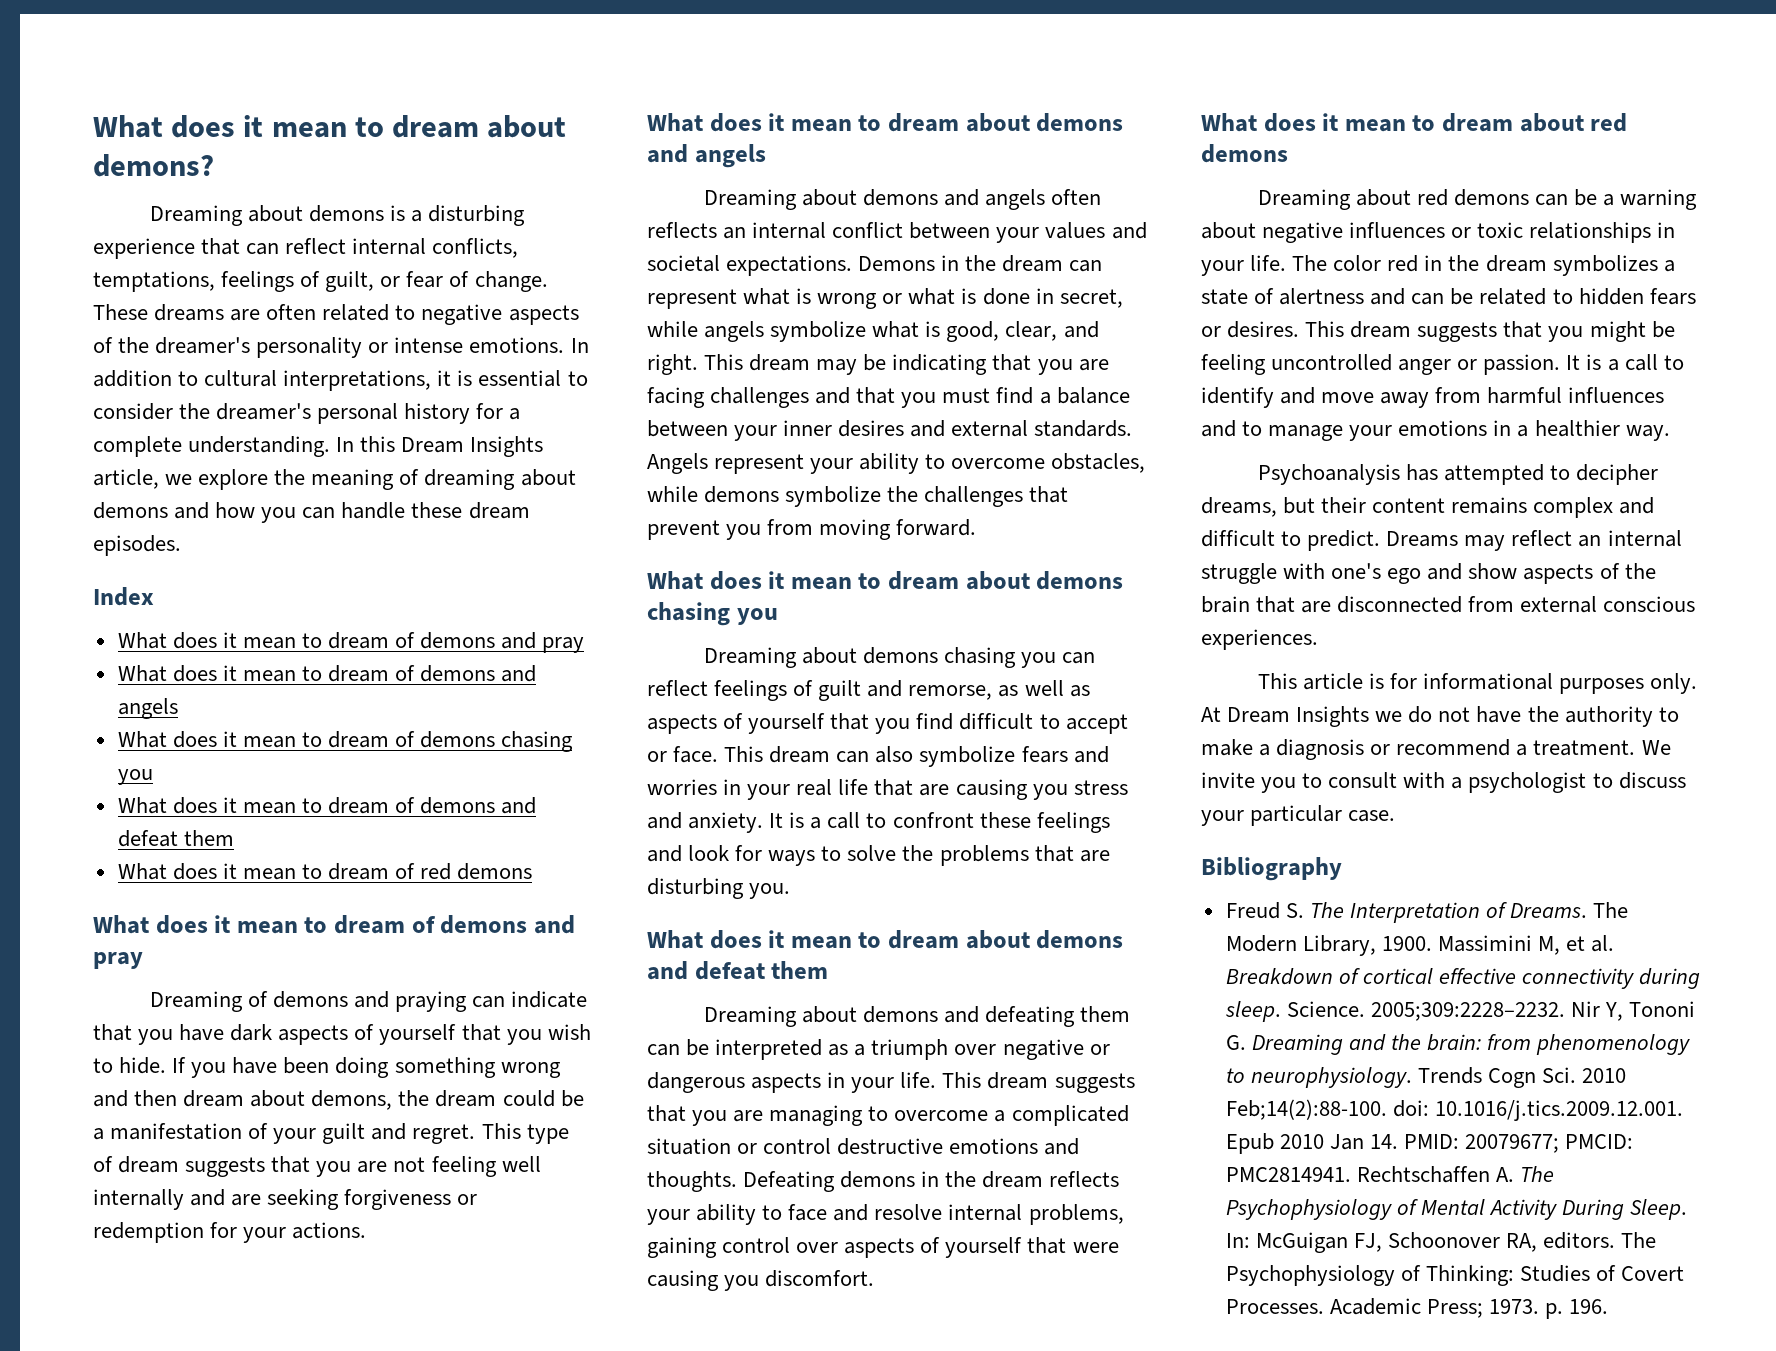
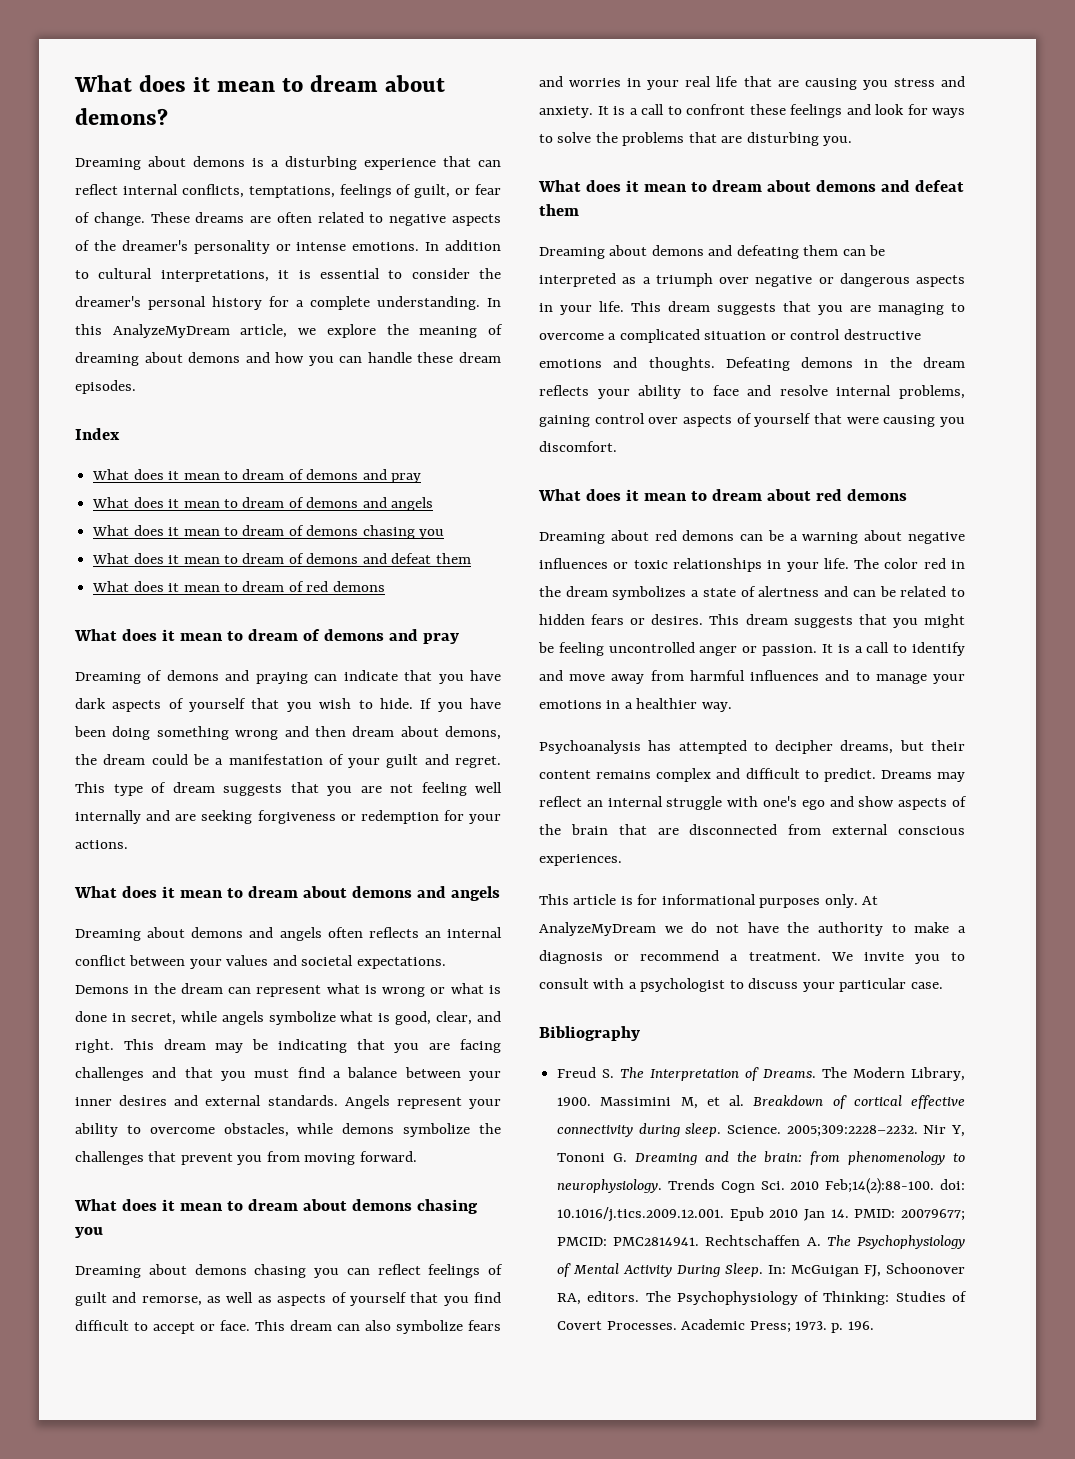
- In this Dream Insights article, we explore the meaning of dreaming about demons and how you can handle these dream episodes.
+ In this AnalyzeMyDream article, we explore the meaning of dreaming about demons and how you can handle these dream episodes.
- At Dream Insights we do not have the authority to make a diagnosis or recommend a treatment.
+ At AnalyzeMyDream we do not have the authority to make a diagnosis or recommend a treatment.

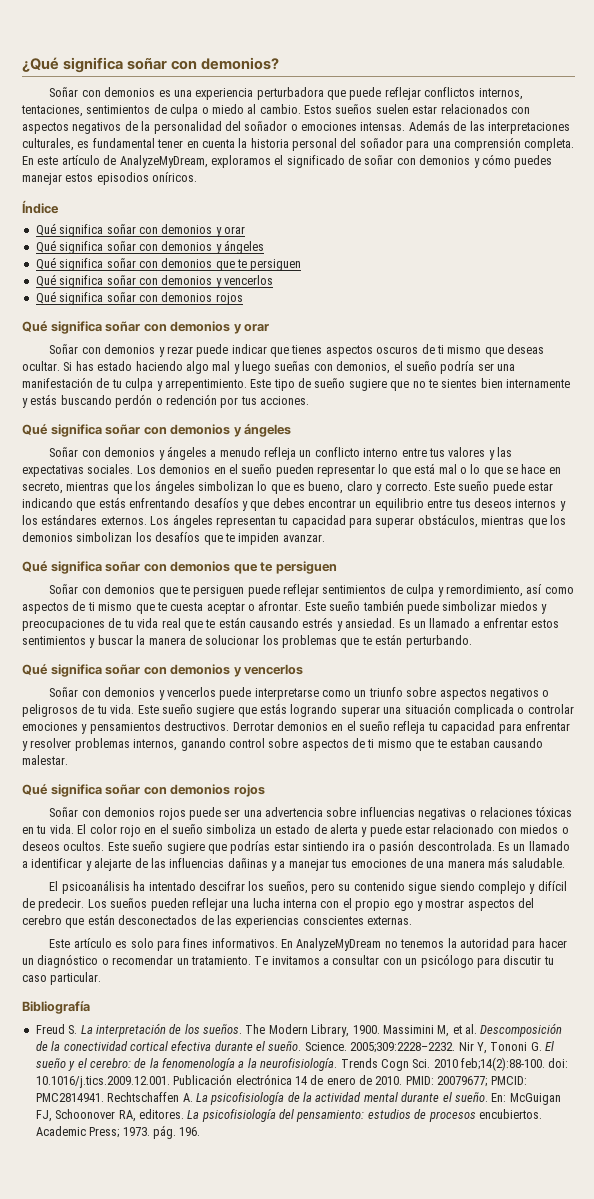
- What does it mean to dream about demons?
- Dreaming about demons is a disturbing experience that can reflect internal conflicts, temptations, feelings of guilt, or fear of change. These dreams are often related to negative aspects of the dreamer's personality or intense emotions. In addition to cultural interpretations, it is essential to consider the dreamer's personal history for a complete understanding. In this AnalyzeMyDream article, we explore the meaning of dreaming about demons and how you can handle these dream episodes.
- Index
- What does it mean to dream of demons and pray
- What does it mean to dream of demons and angels
- What does it mean to dream of demons chasing you
- What does it mean to dream of demons and defeat them
- What does it mean to dream of red demons
- What does it mean to dream of demons and pray
- Dreaming of demons and praying can indicate that you have dark aspects of yourself that you wish to hide. If you have been doing something wrong and then dream about demons, the dream could be a manifestation of your guilt and regret. This type of dream suggests that you are not feeling well internally and are seeking forgiveness or redemption for your actions.
- What does it mean to dream about demons and angels
- Dreaming about demons and angels often reflects an internal conflict between your values and societal expectations. Demons in the dream can represent what is wrong or what is done in secret, while angels symbolize what is good, clear, and right. This dream may be indicating that you are facing challenges and that you must find a balance between your inner desires and external standards. Angels represent your ability to overcome obstacles, while demons symbolize the challenges that prevent you from moving forward.
- What does it mean to dream about demons chasing you
- Dreaming about demons chasing you can reflect feelings of guilt and remorse, as well as aspects of yourself that you find difficult to accept or face. This dream can also symbolize fears and worries in your real life that are causing you stress and anxiety. It is a call to confront these feelings and look for ways to solve the problems that are disturbing you.
- What does it mean to dream about demons and defeat them
- Dreaming about demons and defeating them can be interpreted as a triumph over negative or dangerous aspects in your life. This dream suggests that you are managing to overcome a complicated situation or control destructive emotions and thoughts. Defeating demons in the dream reflects your ability to face and resolve internal problems, gaining control over aspects of yourself that were causing you discomfort.
- What does it mean to dream about red demons
- Dreaming about red demons can be a warning about negative influences or toxic relationships in your life. The color red in the dream symbolizes a state of alertness and can be related to hidden fears or desires. This dream suggests that you might be feeling uncontrolled anger or passion. It is a call to identify and move away from harmful influences and to manage your emotions in a healthier way.
- Psychoanalysis has attempted to decipher dreams, but their content remains complex and difficult to predict. Dreams may reflect an internal struggle with one's ego and show aspects of the brain that are disconnected from external conscious experiences.
- This article is for informational purposes only. At AnalyzeMyDream we do not have the authority to make a diagnosis or recommend a treatment. We invite you to consult with a psychologist to discuss your particular case.
- Bibliography
- Freud S. The Interpretation of Dreams.
+ ¿Qué significa soñar con demonios?
+ Soñar con demonios es una experiencia perturbadora que puede reflejar conflictos internos, tentaciones, sentimientos de culpa o miedo al cambio. Estos sueños suelen estar relacionados con aspectos negativos de la personalidad del soñador o emociones intensas. Además de las interpretaciones culturales, es fundamental tener en cuenta la historia personal del soñador para una comprensión completa. En este artículo de AnalyzeMyDream, exploramos el significado de soñar con demonios y cómo puedes manejar estos episodios oníricos.
+ Índice
+ Qué significa soñar con demonios y orar
+ Qué significa soñar con demonios y ángeles
+ Qué significa soñar con demonios que te persiguen
+ Qué significa soñar con demonios y vencerlos
+ Qué significa soñar con demonios rojos
+ Qué significa soñar con demonios y orar
+ Soñar con demonios y rezar puede indicar que tienes aspectos oscuros de ti mismo que deseas ocultar. Si has estado haciendo algo mal y luego sueñas con demonios, el sueño podría ser una manifestación de tu culpa y arrepentimiento. Este tipo de sueño sugiere que no te sientes bien internamente y estás buscando perdón o redención por tus acciones.
+ Qué significa soñar con demonios y ángeles
+ Soñar con demonios y ángeles a menudo refleja un conflicto interno entre tus valores y las expectativas sociales. Los demonios en el sueño pueden representar lo que está mal o lo que se hace en secreto, mientras que los ángeles simbolizan lo que es bueno, claro y correcto. Este sueño puede estar indicando que estás enfrentando desafíos y que debes encontrar un equilibrio entre tus deseos internos y los estándares externos. Los ángeles representan tu capacidad para superar obstáculos, mientras que los demonios simbolizan los desafíos que te impiden avanzar.
+ Qué significa soñar con demonios que te persiguen
+ Soñar con demonios que te persiguen puede reflejar sentimientos de culpa y remordimiento, así como aspectos de ti mismo que te cuesta aceptar o afrontar. Este sueño también puede simbolizar miedos y preocupaciones de tu vida real que te están causando estrés y ansiedad. Es un llamado a enfrentar estos sentimientos y buscar la manera de solucionar los problemas que te están perturbando.
+ Qué significa soñar con demonios y vencerlos
+ Soñar con demonios y vencerlos puede interpretarse como un triunfo sobre aspectos negativos o peligrosos de tu vida. Este sueño sugiere que estás logrando superar una situación complicada o controlar emociones y pensamientos destructivos. Derrotar demonios en el sueño refleja tu capacidad para enfrentar y resolver problemas internos, ganando control sobre aspectos de ti mismo que te estaban causando malestar.
+ Qué significa soñar con demonios rojos
+ Soñar con demonios rojos puede ser una advertencia sobre influencias negativas o relaciones tóxicas en tu vida. El color rojo en el sueño simboliza un estado de alerta y puede estar relacionado con miedos o deseos ocultos. Este sueño sugiere que podrías estar sintiendo ira o pasión descontrolada. Es un llamado a identificar y alejarte de las influencias dañinas y a manejar tus emociones de una manera más saludable.
+ El psicoanálisis ha intentado descifrar los sueños, pero su contenido sigue siendo complejo y difícil de predecir. Los sueños pueden reflejar una lucha interna con el propio ego y mostrar aspectos del cerebro que están desconectados de las experiencias conscientes externas.
+ Este artículo es solo para fines informativos. En AnalyzeMyDream no tenemos la autoridad para hacer un diagnóstico o recomendar un tratamiento. Te invitamos a consultar con un psicólogo para discutir tu caso particular.
+ Bibliografía
+ Freud S. La interpretación de los sueños.
- Massimini M, et al. Breakdown of cortical effective connectivity during sleep.
+ Massimini M, et al. Descomposición de la conectividad cortical efectiva durante el sueño.
- Nir Y, Tononi G. Dreaming and the brain: from phenomenology to neurophysiology.
+ Nir Y, Tononi G. El sueño y el cerebro: de la fenomenología a la neurofisiología.
- Trends Cogn Sci. 2010 Feb;14(2):88-100. doi: 10.1016/j.tics.2009.12.001. Epub 2010 Jan 14. PMID: 20079677; PMCID: PMC2814941.
+ Trends Cogn Sci. 2010 feb;14(2):88-100. doi: 10.1016/j.tics.2009.12.001. Publicación electrónica 14 de enero de 2010. PMID: 20079677; PMCID: PMC2814941.
- Rechtschaffen A. The Psychophysiology of Mental Activity During Sleep. In: McGuigan FJ, Schoonover RA, editors. The Psychophysiology of Thinking: Studies of Covert Processes.
+ Rechtschaffen A. La psicofisiología de la actividad mental durante el sueño. En: McGuigan FJ, Schoonover RA, editores. La psicofisiología del pensamiento: estudios de procesos encubiertos.
- Academic Press; 1973. p. 196.
+ Academic Press; 1973. pág. 196.

